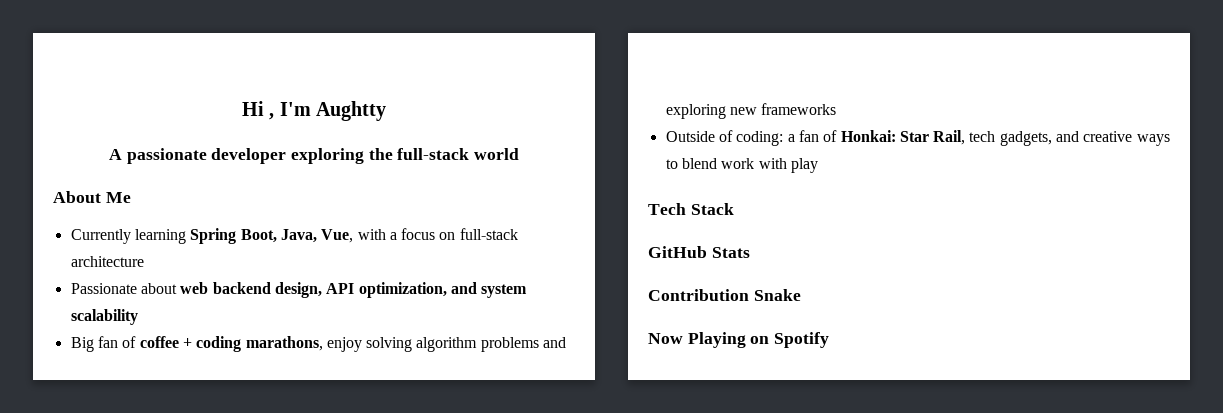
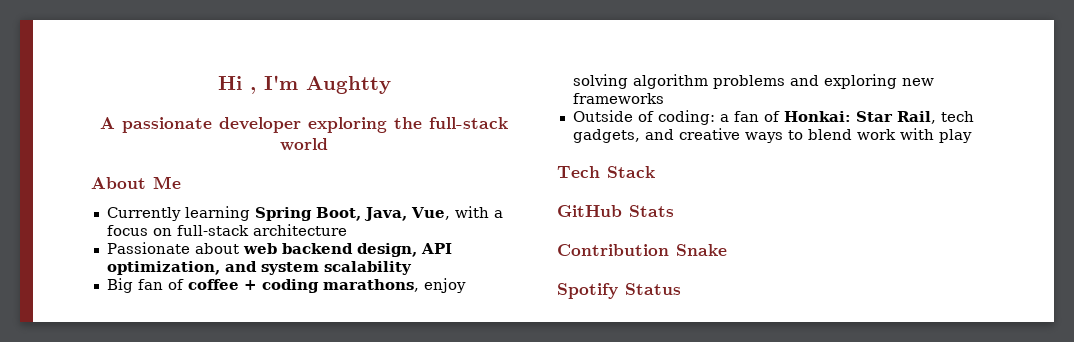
- Now Playing on Spotify
+ Spotify Status

